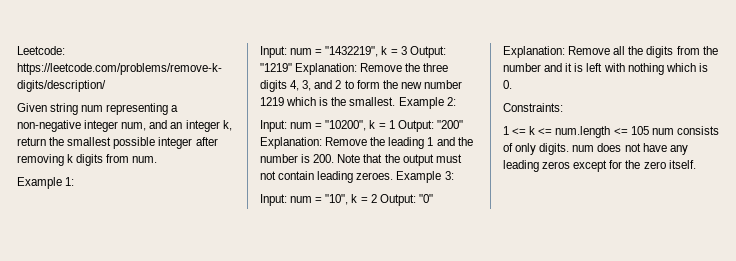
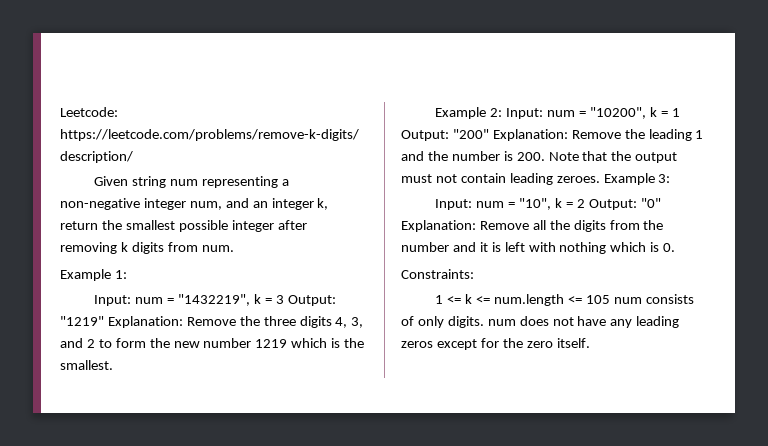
- Input: num = "1432219", k = 3 Output: "1219" Explanation: Remove the three digits 4, 3, and 2 to form the new number 1219 which is the smallest. Example 2:
- Input: num = "10200", k = 1 Output: "200" Explanation: Remove the leading 1 and the number is 200. Note that the output must not contain leading zeroes.
+ Input: num = "1432219", k = 3 Output: "1219" Explanation: Remove the three digits 4, 3, and 2 to form the new number 1219 which is the smallest.
+ Example 2: Input: num = "10200", k = 1 Output: "200" Explanation: Remove the leading 1 and the number is 200. Note that the output must not contain leading zeroes.

